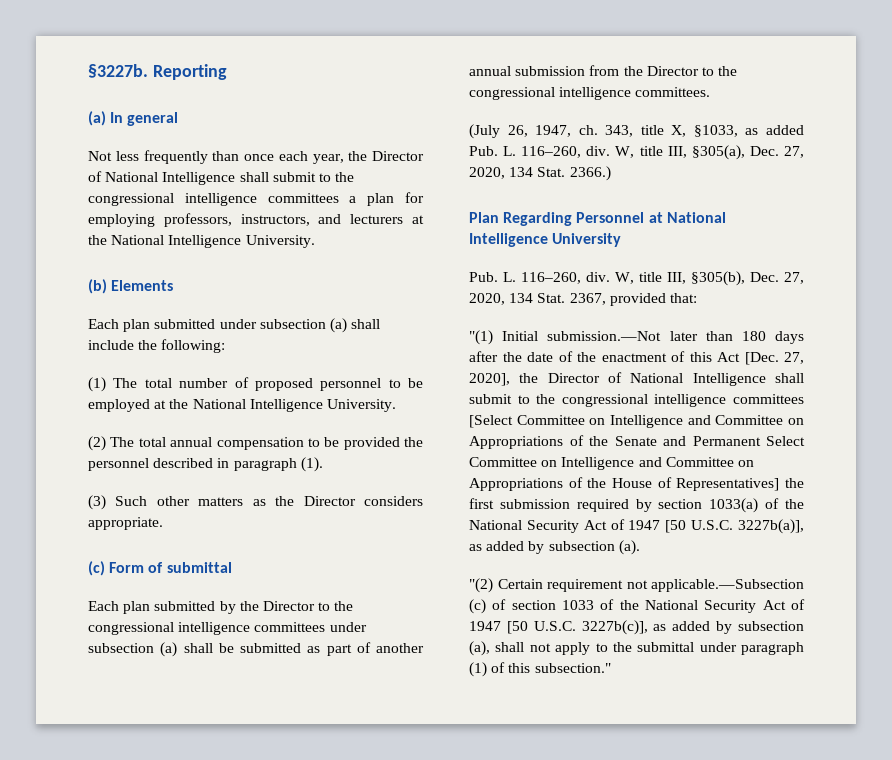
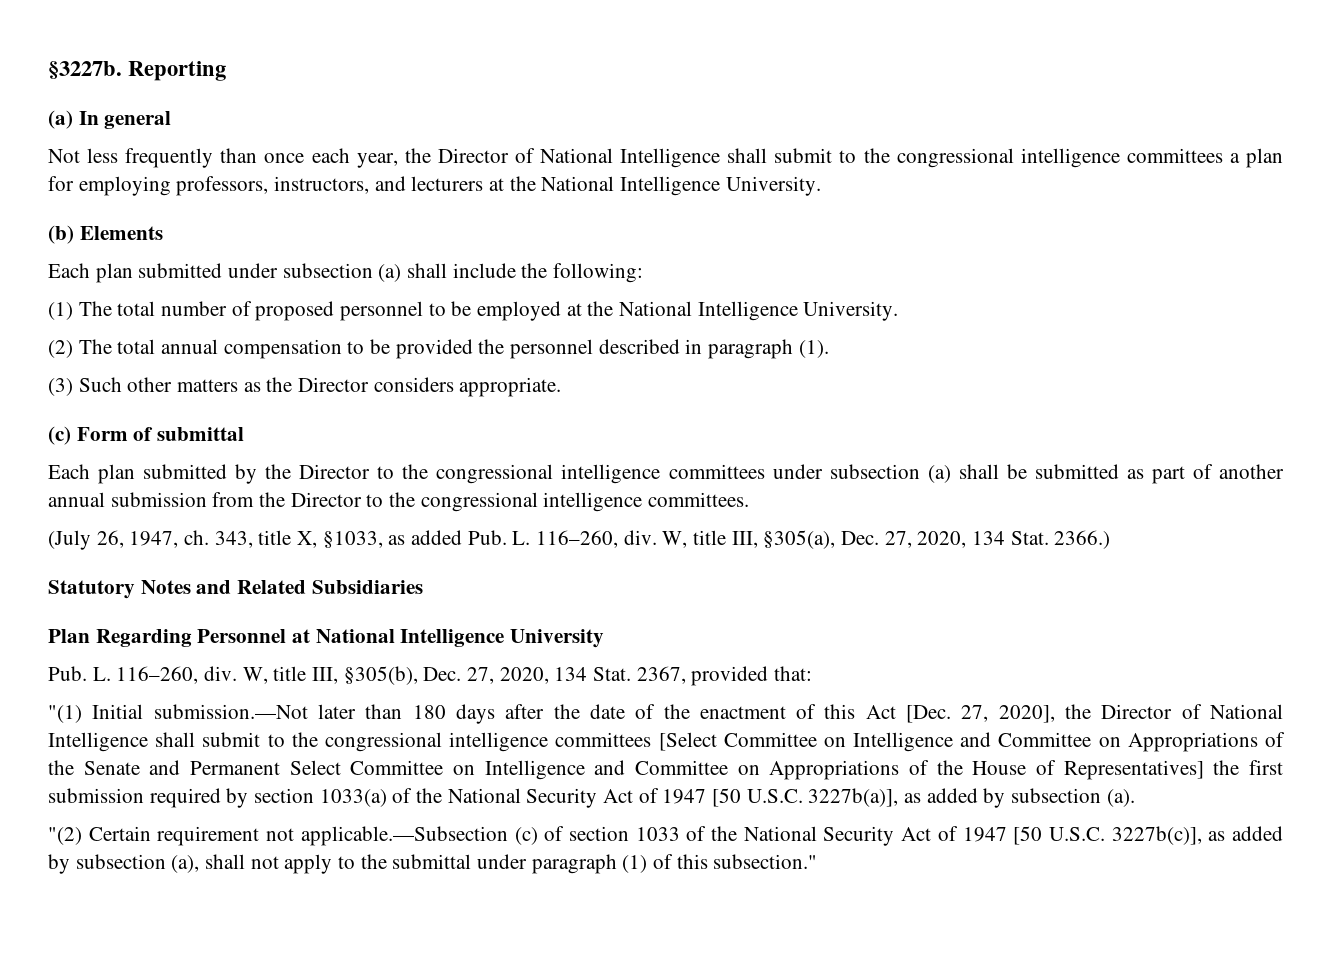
+ Statutory Notes and Related Subsidiaries

